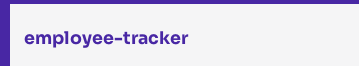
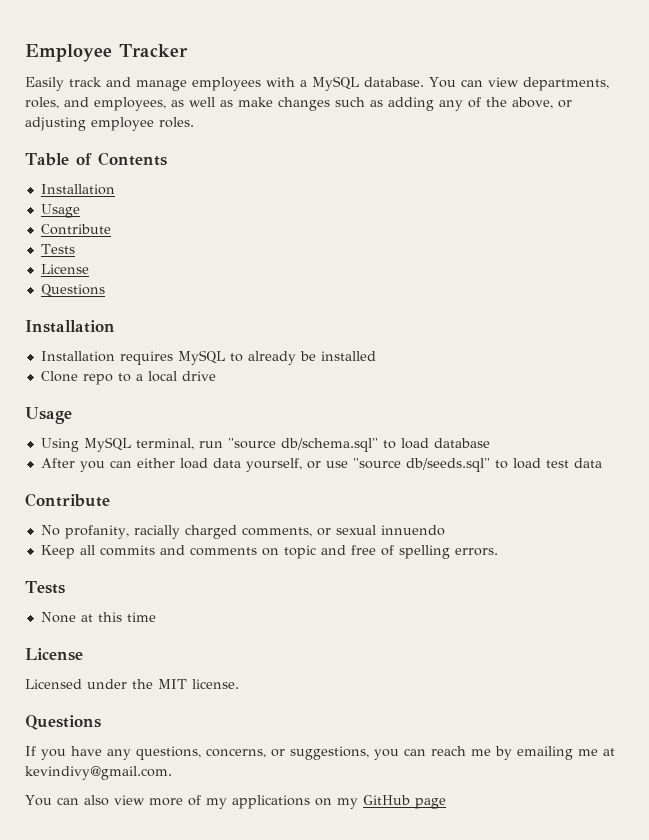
- employee-tracker
+ Employee Tracker
+ Easily track and manage employees with a MySQL database. You can view departments, roles, and employees, as well as make changes such as adding any of the above, or adjusting employee roles.
+ Table of Contents
+ Installation
+ Usage
+ Contribute
+ Tests
+ License
+ Questions
+ Installation
+ Installation requires MySQL to already be installed
+ Clone repo to a local drive
+ Usage
+ Using MySQL terminal, run "source db/schema.sql" to load database
+ After you can either load data yourself, or use "source db/seeds.sql" to load test data
+ Contribute
+ No profanity, racially charged comments, or sexual innuendo
+ Keep all commits and comments on topic and free of spelling errors.
+ Tests
+ None at this time
+ License
+ Licensed under the MIT license.
+ Questions
+ If you have any questions, concerns, or suggestions, you can reach me by emailing me at kevindivy@gmail.com.
+ You can also view more of my applications on my GitHub page

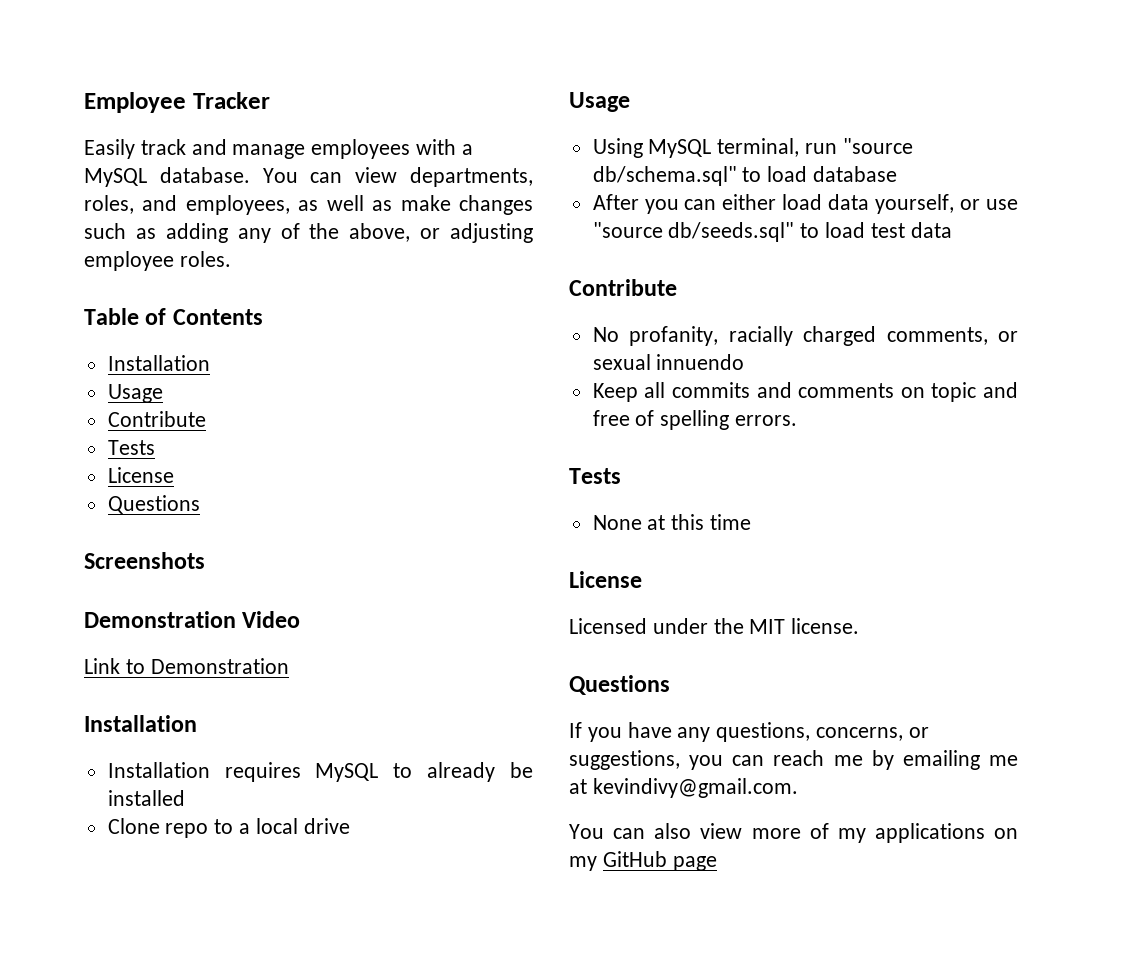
+ Screenshots
+ Demonstration Video
+ Link to Demonstration

